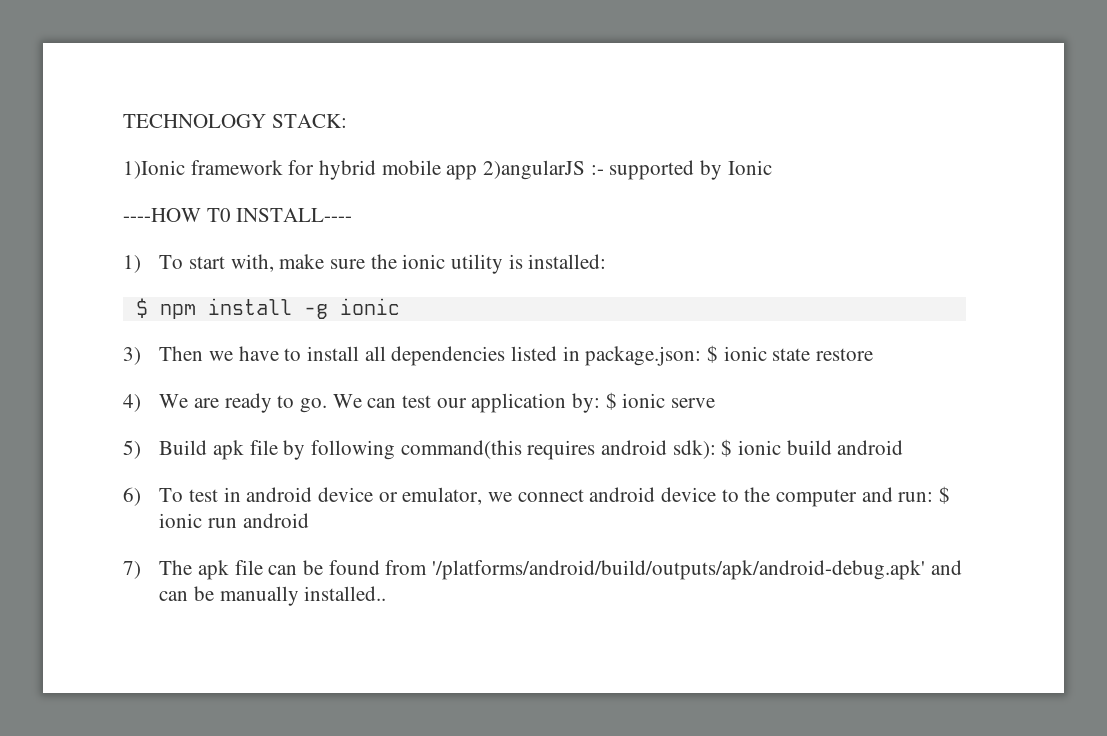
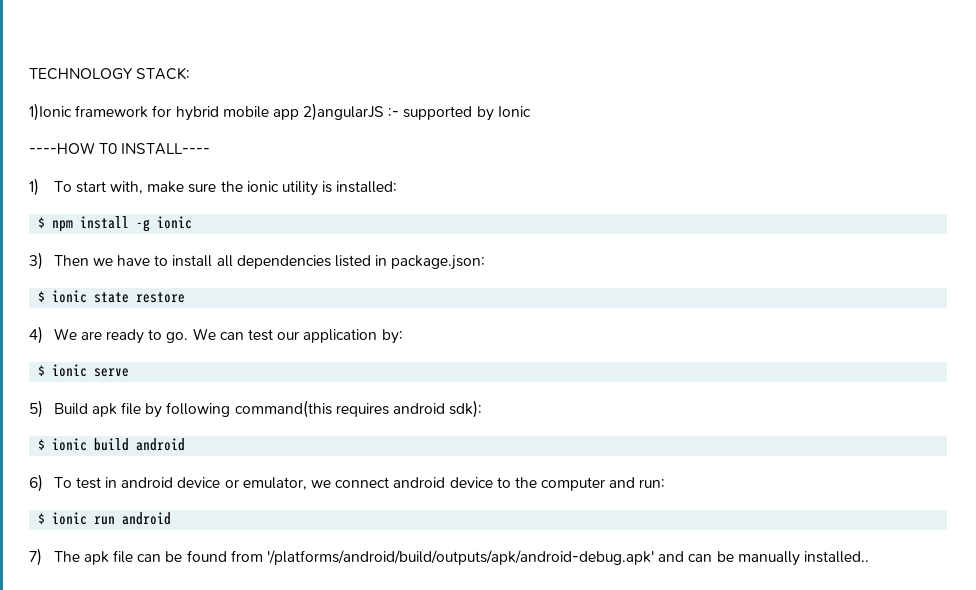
- 3) Then we have to install all dependencies listed in package.json: $ ionic state restore
+ 3) Then we have to install all dependencies listed in package.json:
+ $ ionic state restore
- We can test our application by: $ ionic serve
+ We can test our application by:
+ $ ionic serve
- 5) Build apk file by following command(this requires android sdk): $ ionic build android
+ 5) Build apk file by following command(this requires android sdk):
+ $ ionic build android
- 6) To test in android device or emulator, we connect android device to the computer and run: $ ionic run android
+ 6) To test in android device or emulator, we connect android device to the computer and run:
+ $ ionic run android

